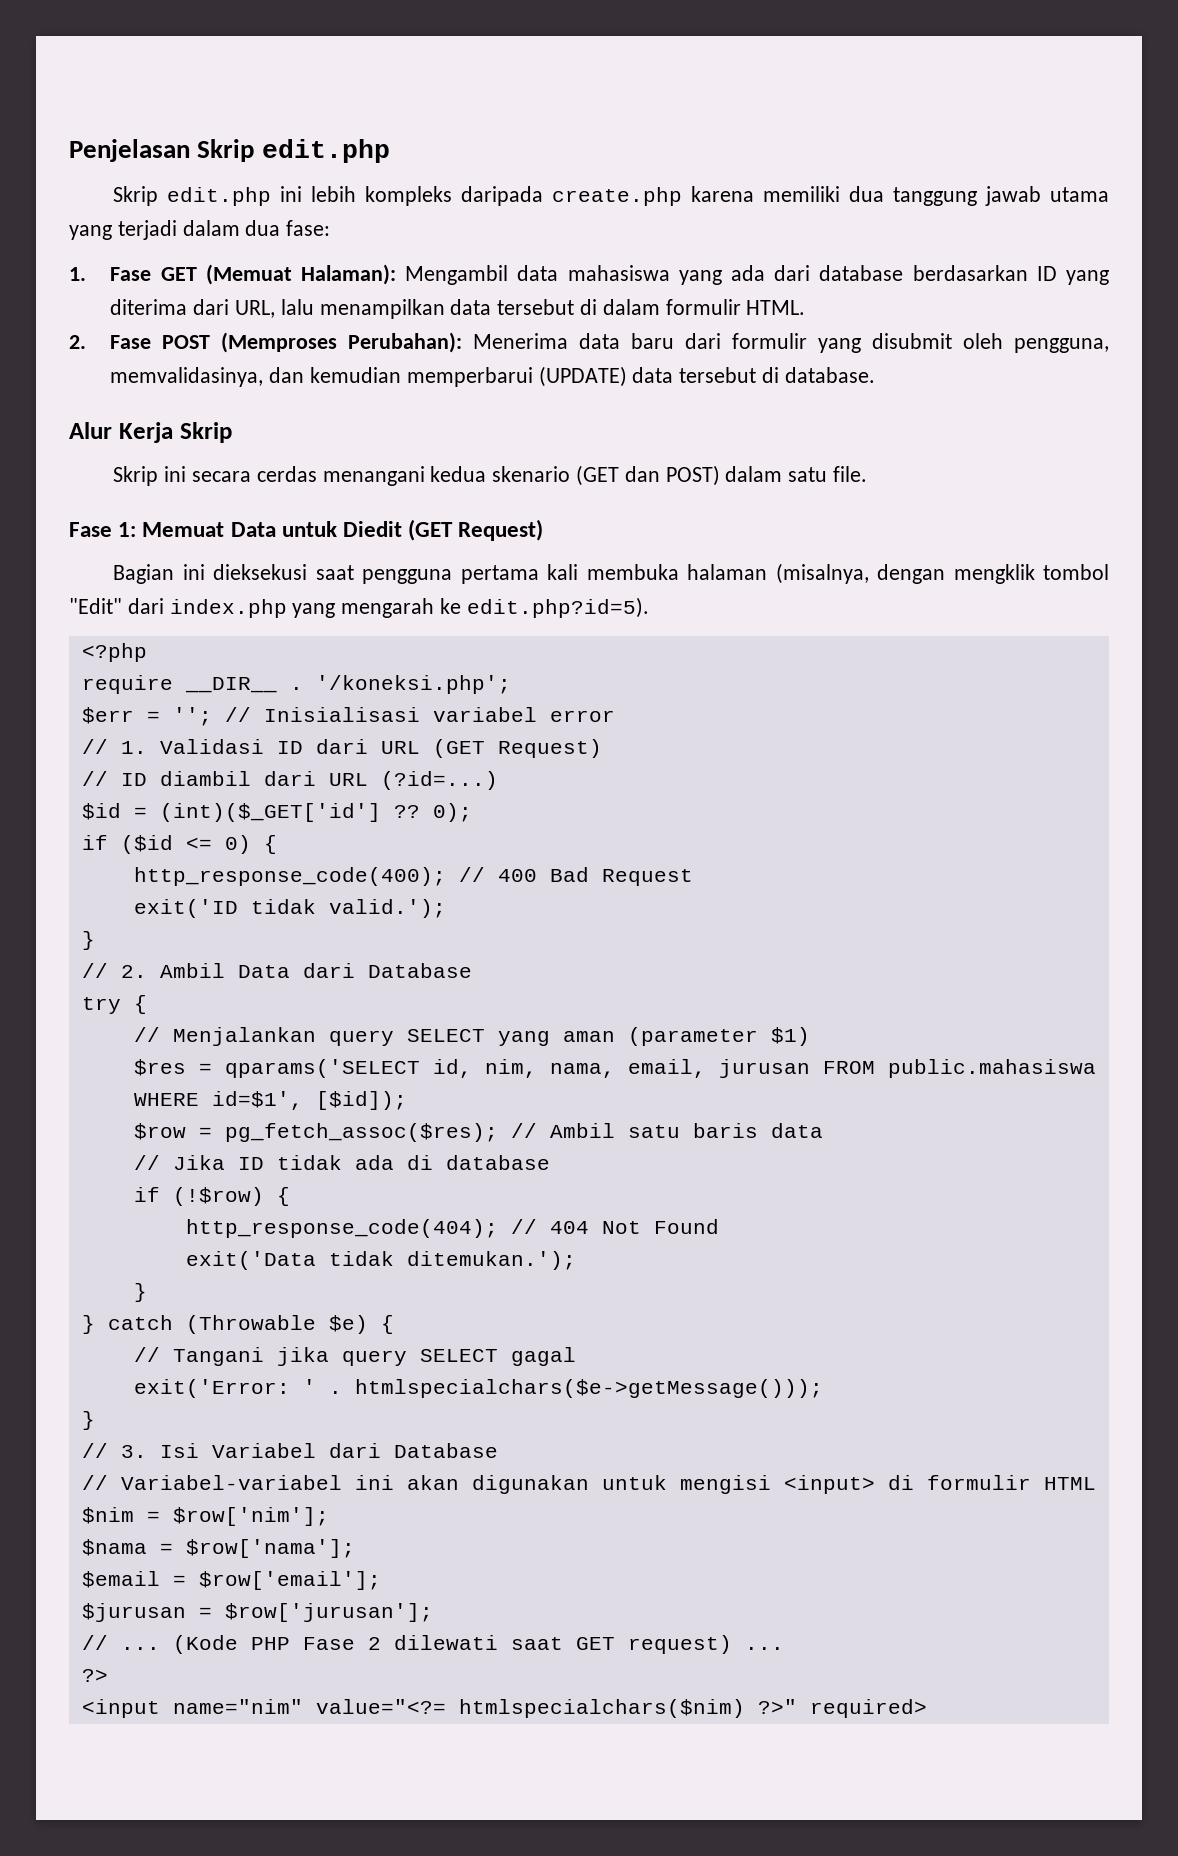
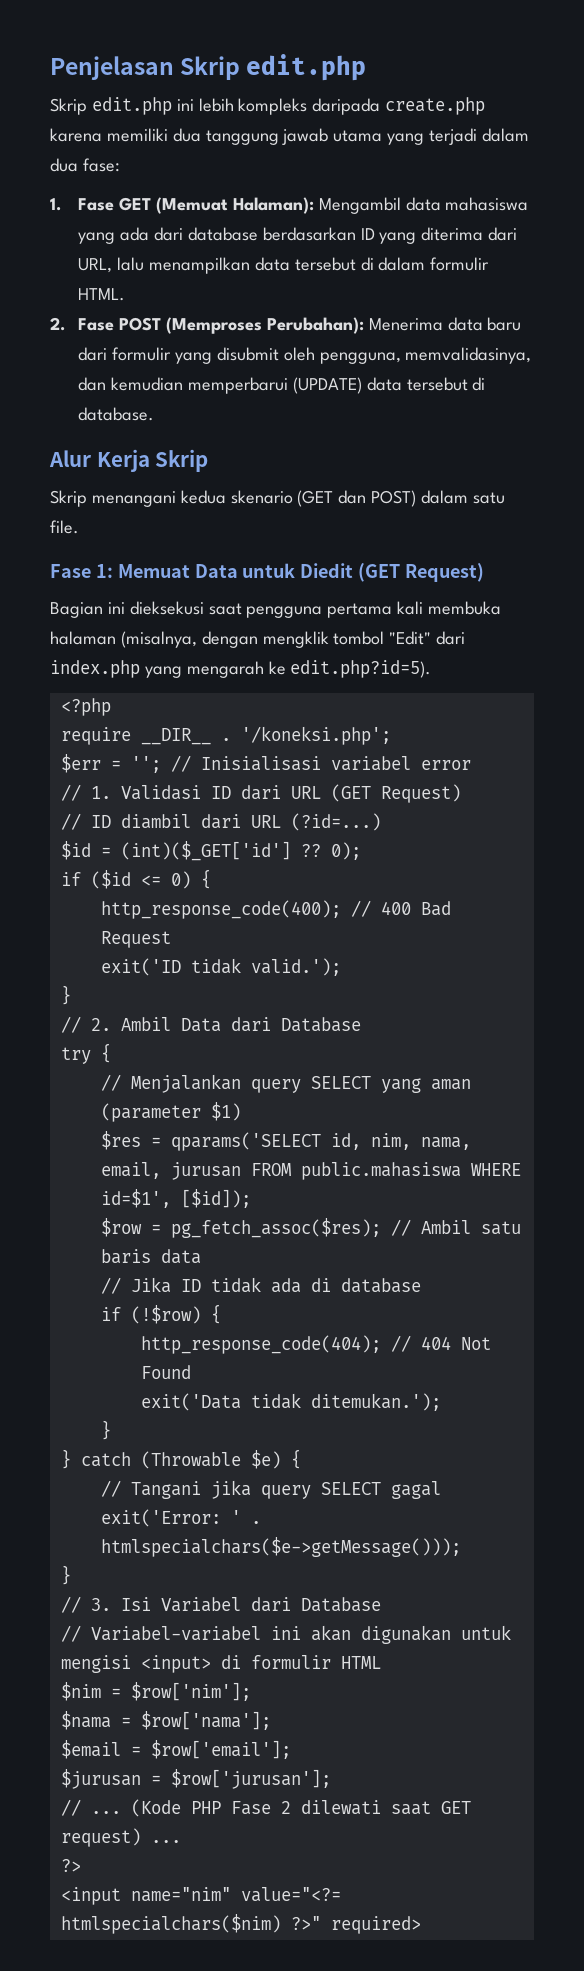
- Skrip ini secara cerdas menangani kedua skenario (GET dan POST) dalam satu file.
+ Skrip menangani kedua skenario (GET dan POST) dalam satu file.

